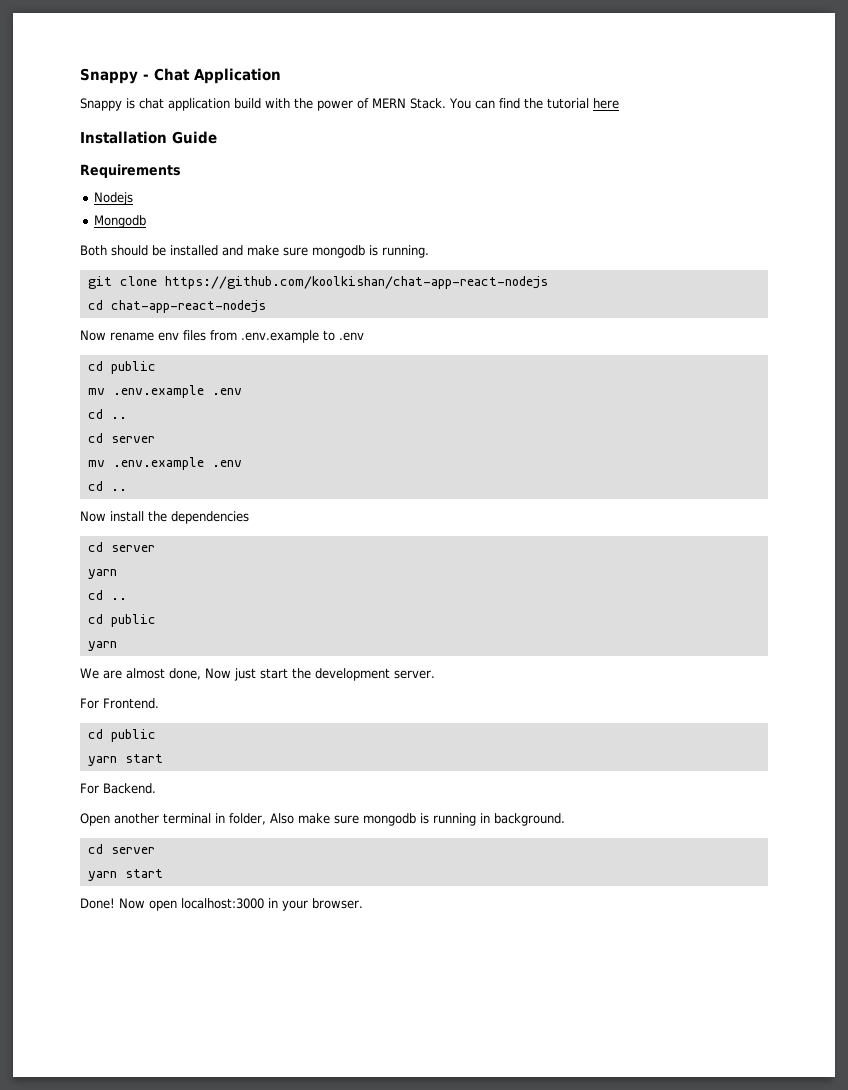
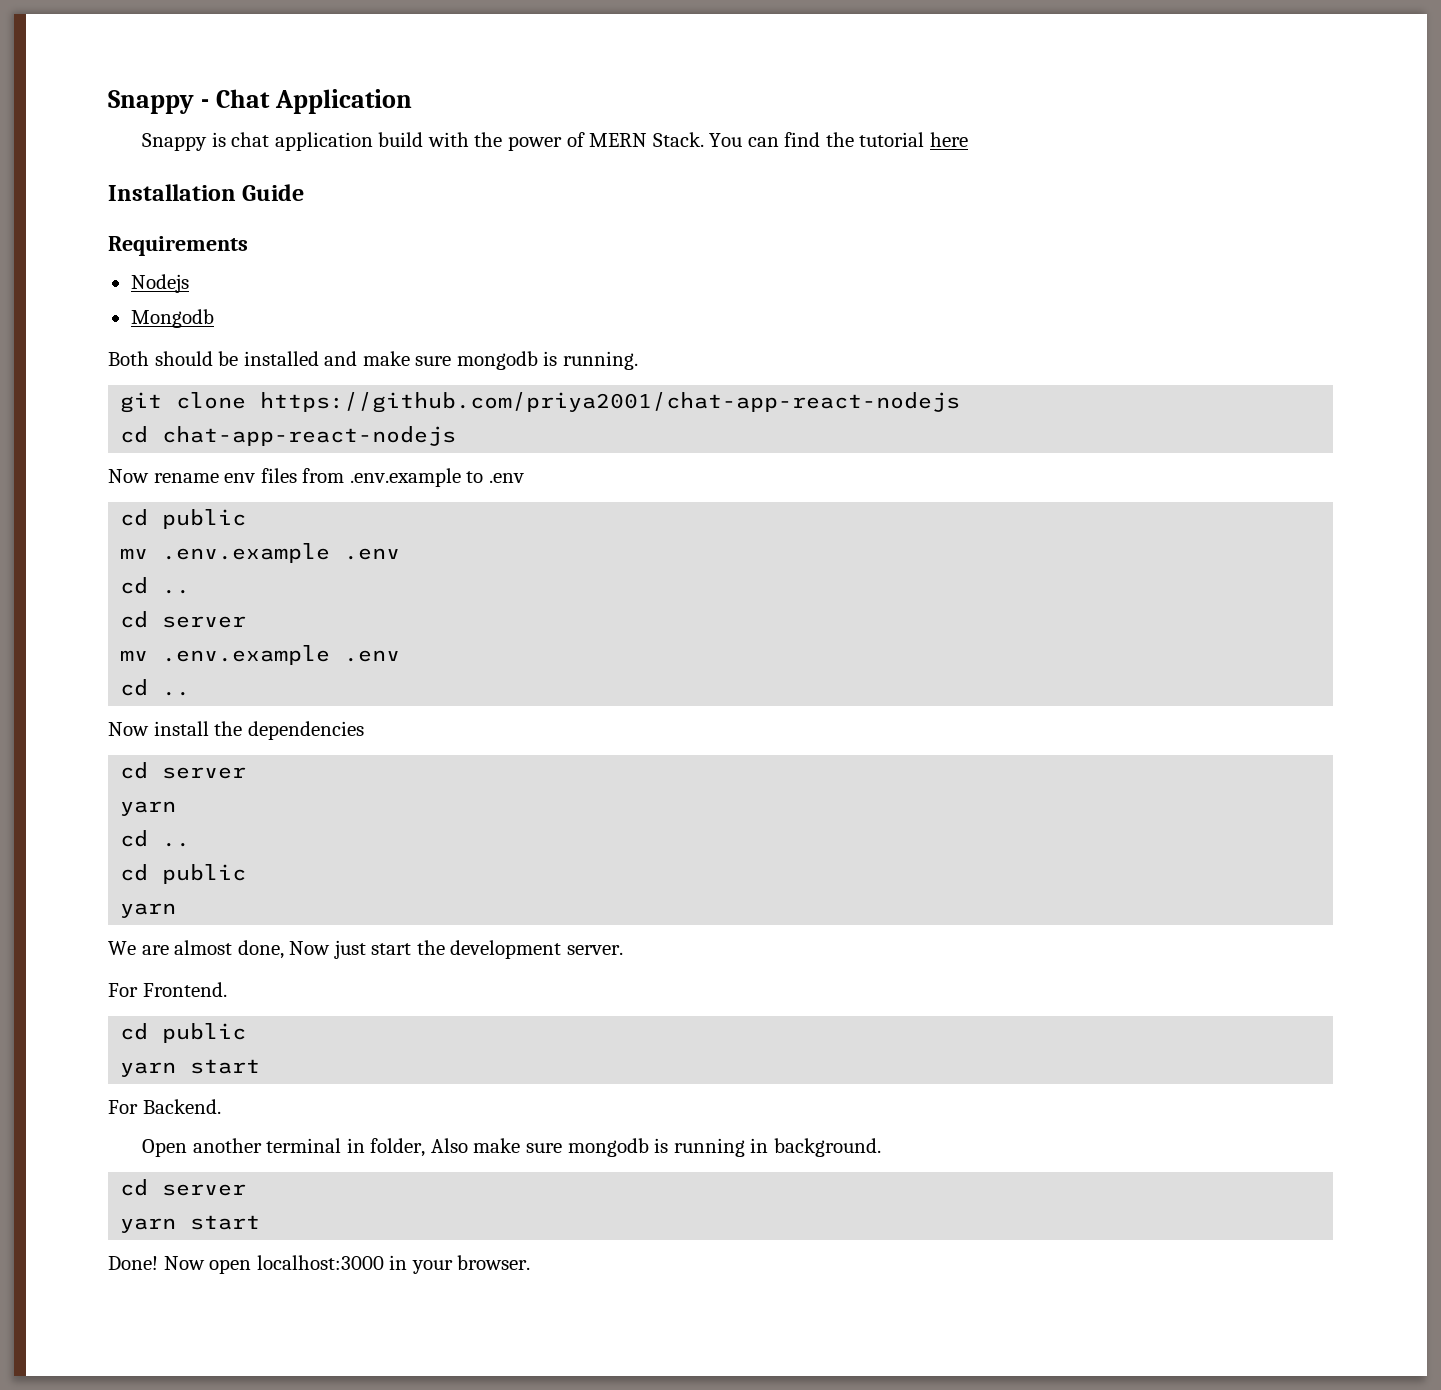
- git clone https://github.com/koolkishan/chat-app-react-nodejs
+ git clone https://github.com/priya2001/chat-app-react-nodejs

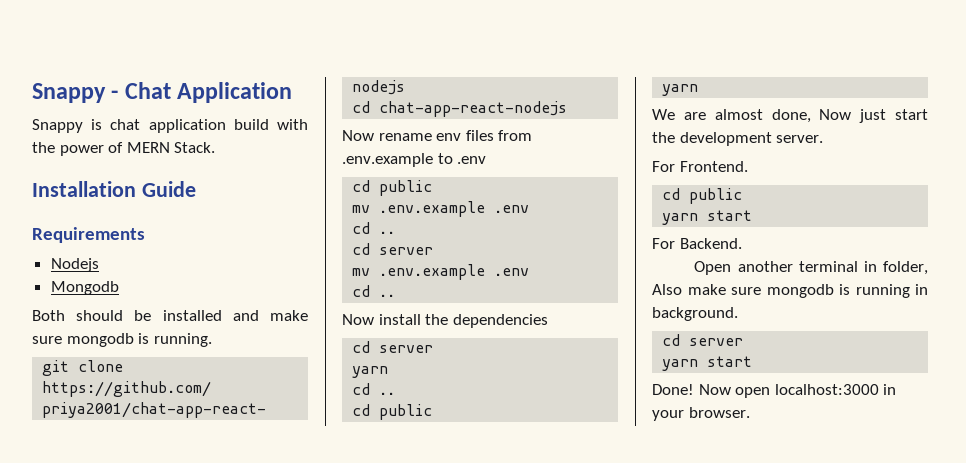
- You can find the tutorial here

